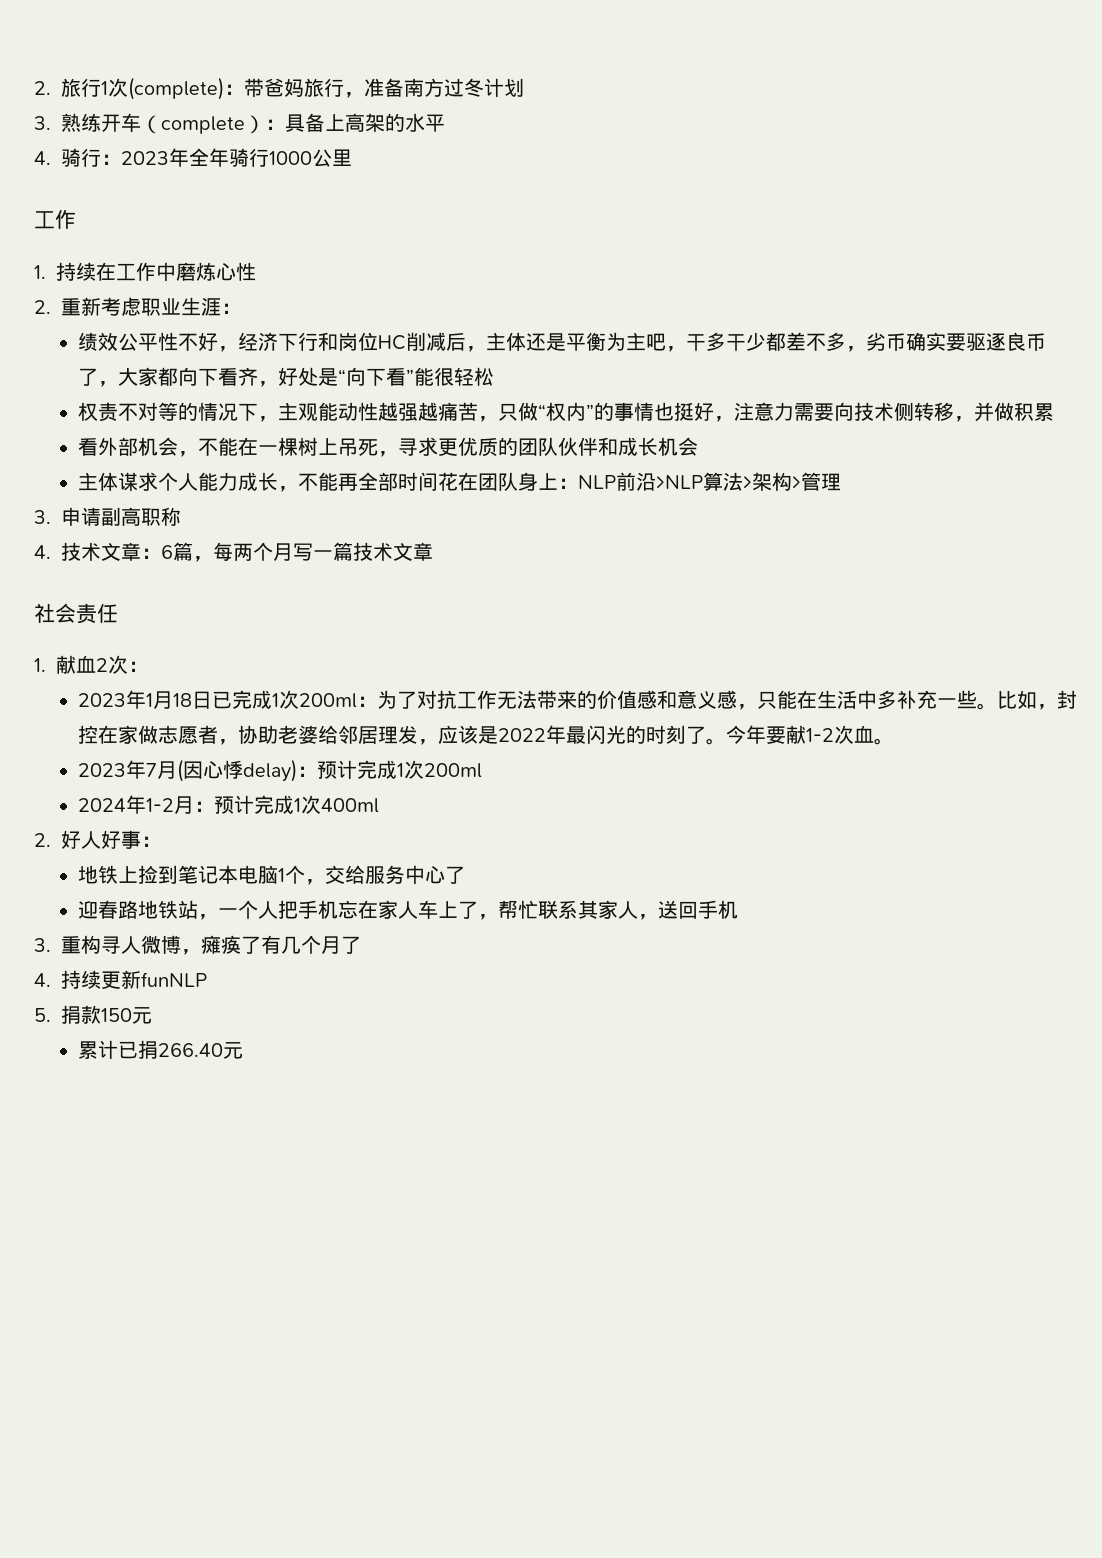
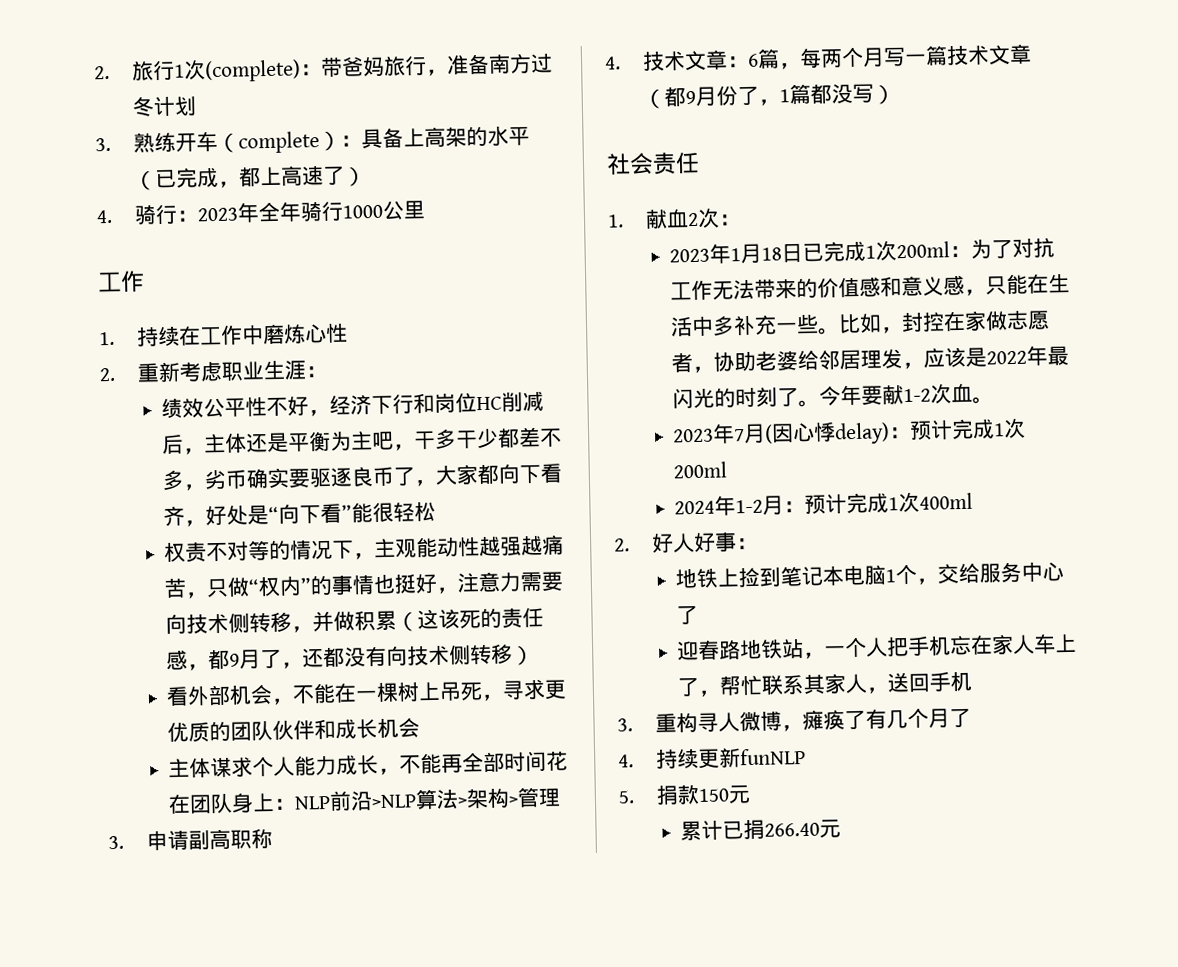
- 3.熟练开车（complete）：具备上高架的水平
+ 3.熟练开车（complete）：具备上高架的水平（已完成，都上高速了）
- 权责不对等的情况下，主观能动性越强越痛苦，只做“权内”的事情也挺好，注意力需要向技术侧转移，并做积累
+ 权责不对等的情况下，主观能动性越强越痛苦，只做“权内”的事情也挺好，注意力需要向技术侧转移，并做积累（这该死的责任感，都9月了，还都没有向技术侧转移）
- 4.技术文章：6篇，每两个月写一篇技术文章
+ 4.技术文章：6篇，每两个月写一篇技术文章（都9月份了，1篇都没写）

